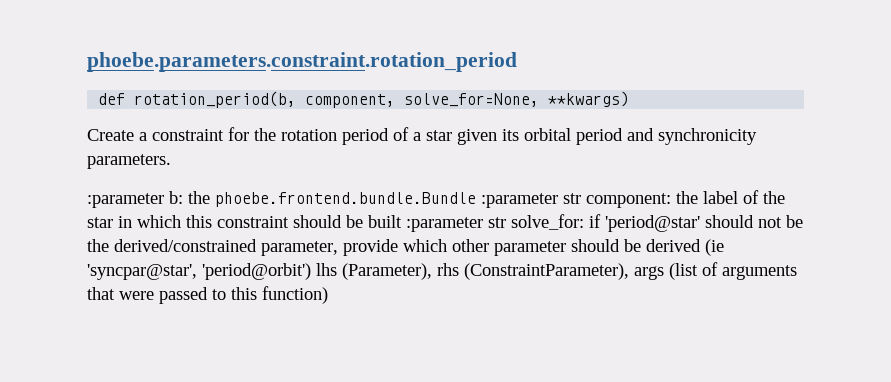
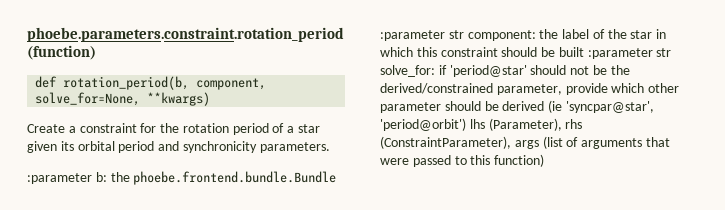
- phoebe.parameters.constraint.rotation_period
+ phoebe.parameters.constraint.rotation_period (function)

